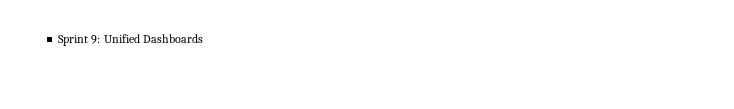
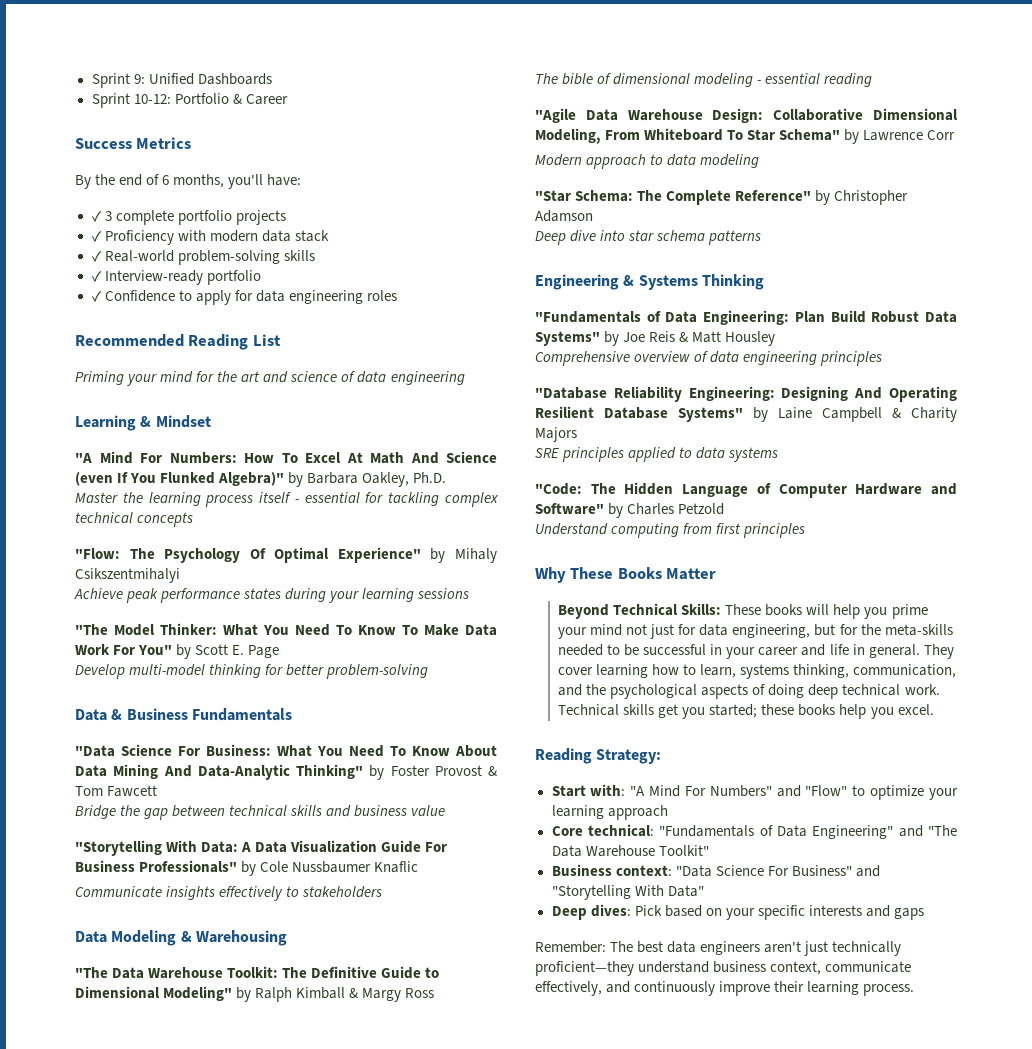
+ Sprint 10-12: Portfolio & Career
+ Success Metrics
+ By the end of 6 months, you'll have:
+ ✓ 3 complete portfolio projects
+ ✓ Proficiency with modern data stack
+ ✓ Real-world problem-solving skills
+ ✓ Interview-ready portfolio
+ ✓ Confidence to apply for data engineering roles
+ Recommended Reading List
+ Priming your mind for the art and science of data engineering
+ Learning & Mindset
+ "A Mind For Numbers: How To Excel At Math And Science (even If You Flunked Algebra)" by Barbara Oakley, Ph.D.
+ Master the learning process itself - essential for tackling complex technical concepts
+ "Flow: The Psychology Of Optimal Experience" by Mihaly Csikszentmihalyi
+ Achieve peak performance states during your learning sessions
+ "The Model Thinker: What You Need To Know To Make Data Work For You" by Scott E. Page
+ Develop multi-model thinking for better problem-solving
+ Data & Business Fundamentals
+ "Data Science For Business: What You Need To Know About Data Mining And Data-Analytic Thinking" by Foster Provost & Tom Fawcett
+ Bridge the gap between technical skills and business value
+ "Storytelling With Data: A Data Visualization Guide For Business Professionals" by Cole Nussbaumer Knaflic
+ Communicate insights effectively to stakeholders
+ Data Modeling & Warehousing
+ "The Data Warehouse Toolkit: The Definitive Guide to Dimensional Modeling" by Ralph Kimball & Margy Ross
+ The bible of dimensional modeling - essential reading
+ "Agile Data Warehouse Design: Collaborative Dimensional Modeling, From Whiteboard To Star Schema" by Lawrence Corr
+ Modern approach to data modeling
+ "Star Schema: The Complete Reference" by Christopher Adamson
+ Deep dive into star schema patterns
+ Engineering & Systems Thinking
+ "Fundamentals of Data Engineering: Plan Build Robust Data Systems" by Joe Reis & Matt Housley
+ Comprehensive overview of data engineering principles
+ "Database Reliability Engineering: Designing And Operating Resilient Database Systems" by Laine Campbell & Charity Majors
+ SRE principles applied to data systems
+ "Code: The Hidden Language of Computer Hardware and Software" by Charles Petzold
+ Understand computing from first principles
+ Why These Books Matter
+ Beyond Technical Skills: These books will help you prime your mind not just for data engineering, but for the meta-skills needed to be successful in your career and life in general. They cover learning how to learn, systems thinking, communication, and the psychological aspects of doing deep technical work. Technical skills get you started; these books help you excel.
+ Reading Strategy:
+ Start with: "A Mind For Numbers" and "Flow" to optimize your learning approach
+ Core technical: "Fundamentals of Data Engineering" and "The Data Warehouse Toolkit"
+ Business context: "Data Science For Business" and "Storytelling With Data"
+ Deep dives: Pick based on your specific interests and gaps
+ Remember: The best data engineers aren't just technically proficient—they understand business context, communicate effectively, and continuously improve their learning process.

